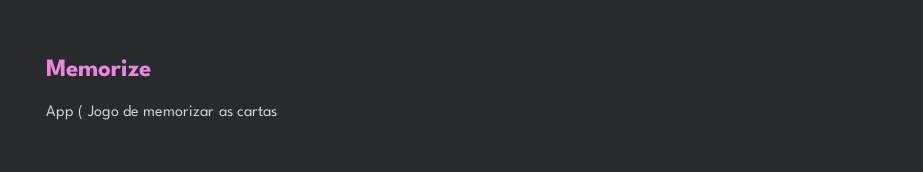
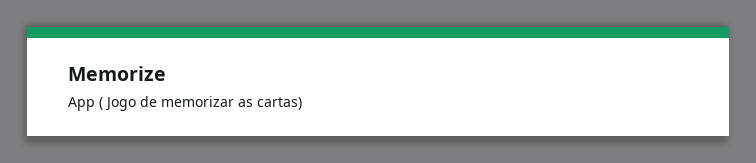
- App ( Jogo de memorizar as cartas
+ App ( Jogo de memorizar as cartas)

